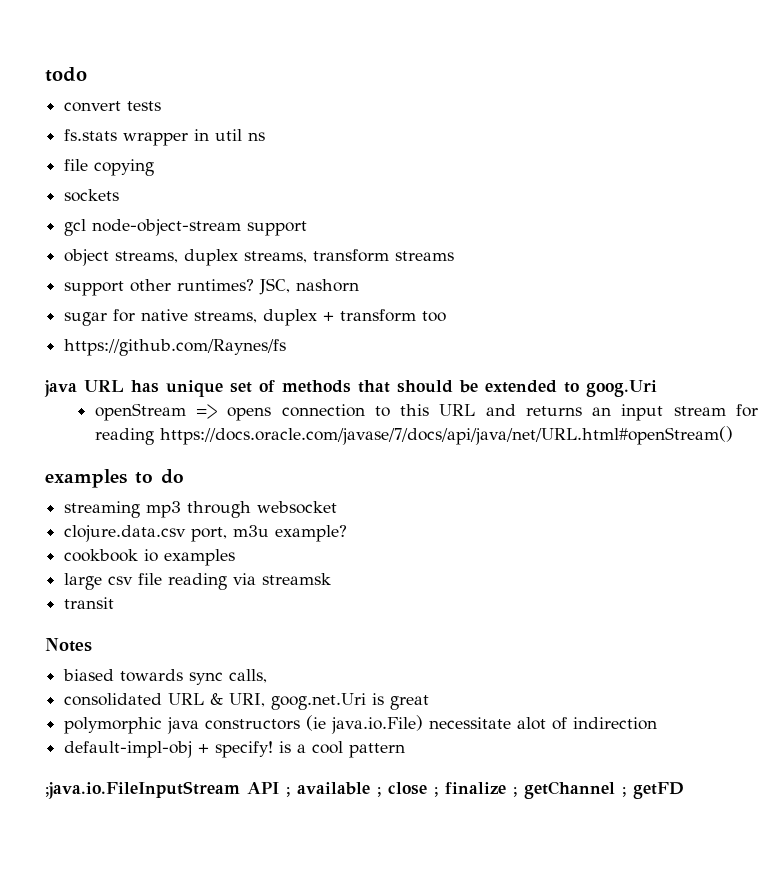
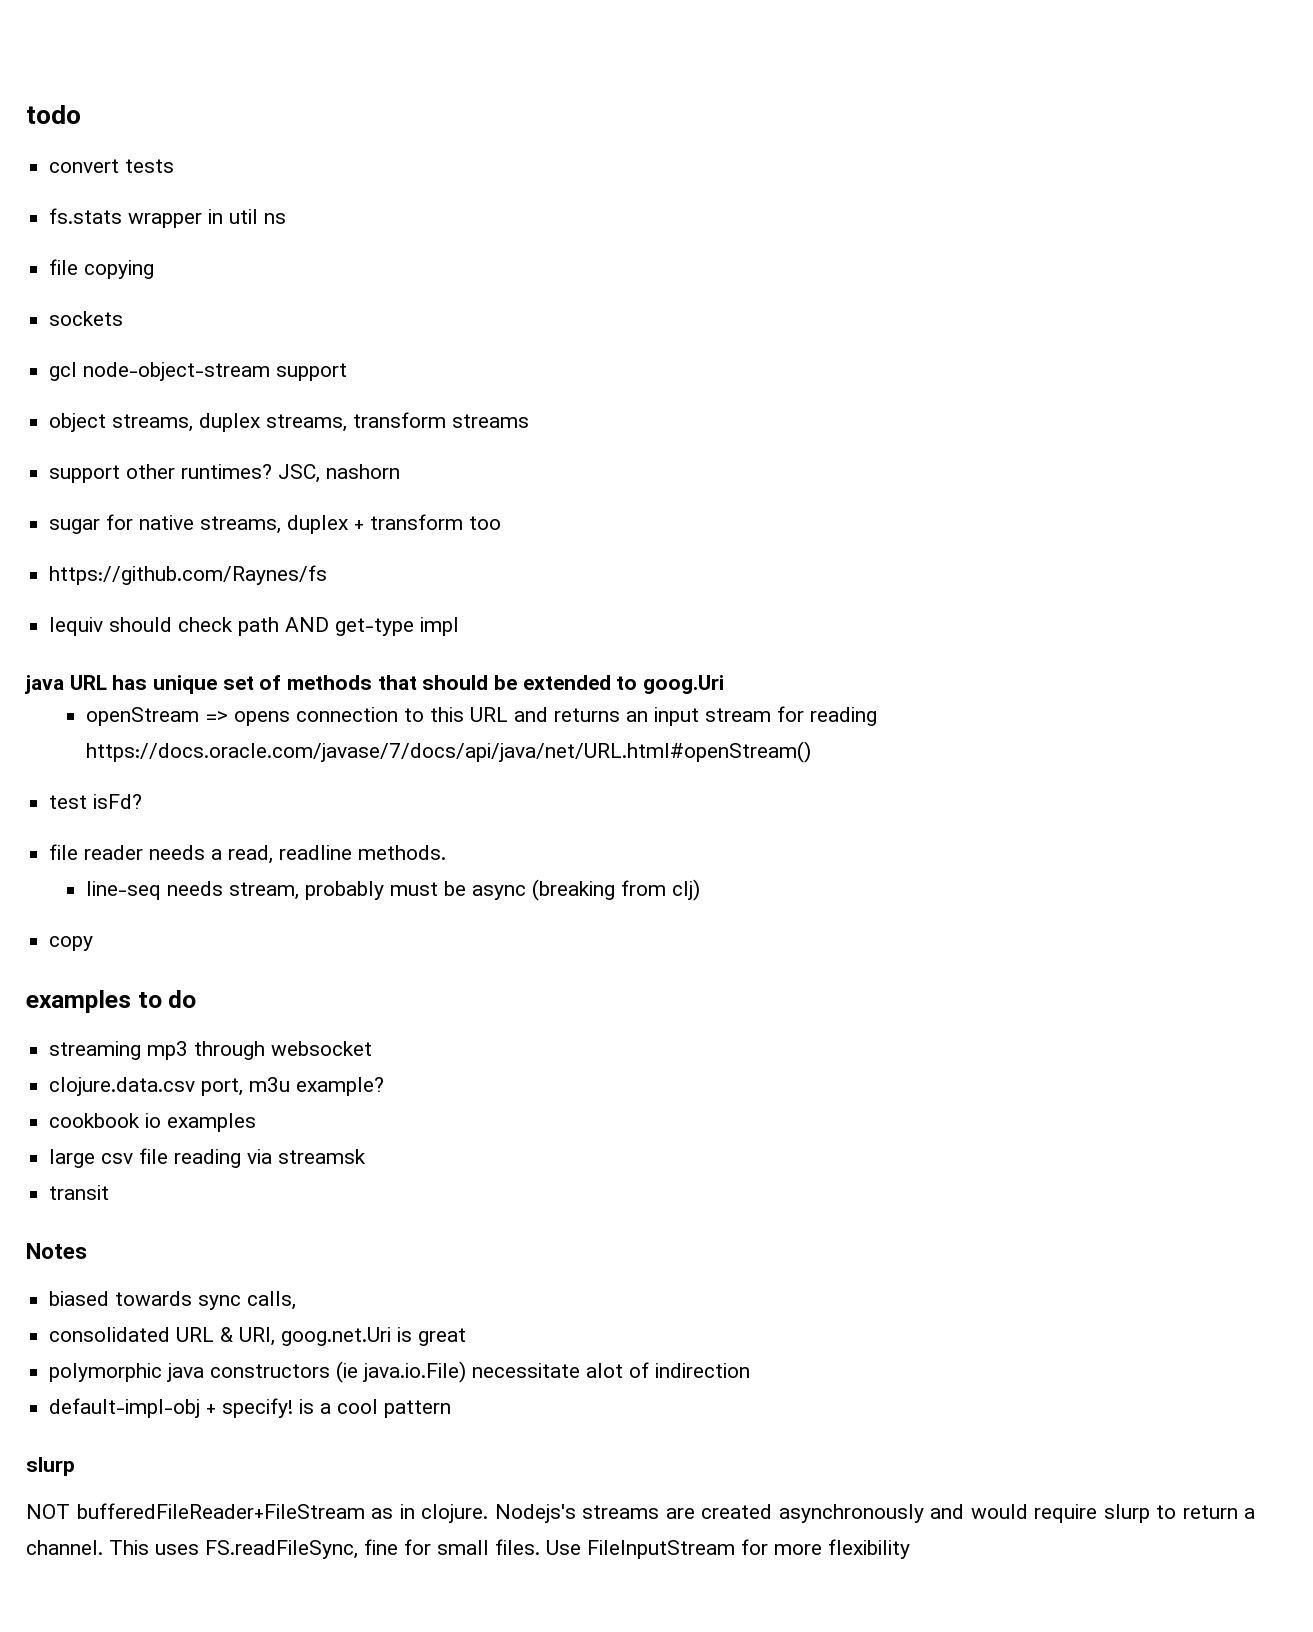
+ Iequiv should check path AND get-type impl
+ test isFd?
+ file reader needs a read, readline methods.
+ line-seq needs stream, probably must be async (breaking from clj)
+ copy
  default-impl-obj + specify! is a cool pattern
- ;java.io.FileInputStream API ; available ; close ; finalize ; getChannel ; getFD
+ slurp
+ NOT bufferedFileReader+FileStream as in clojure. Nodejs's streams are created asynchronously and would require slurp to return a channel. This uses FS.readFileSync, fine for small files. Use FileInputStream for more flexibility

